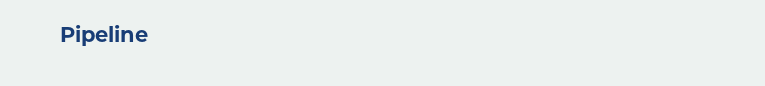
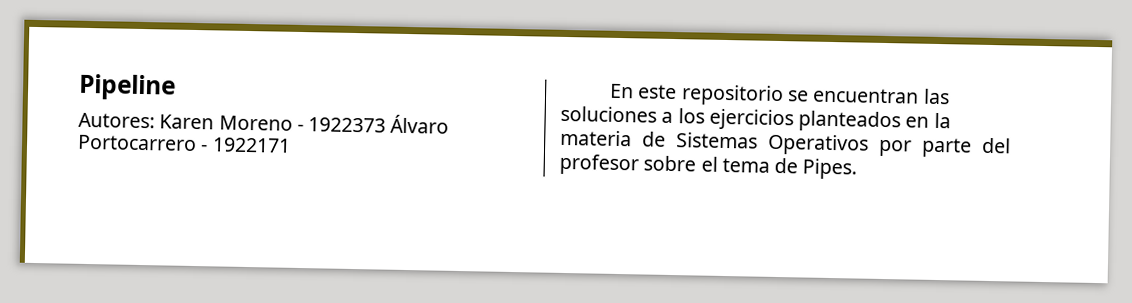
+ Autores: Karen Moreno - 1922373 Álvaro Portocarrero - 1922171
+ En este repositorio se encuentran las soluciones a los ejercicios planteados en la materia de Sistemas Operativos por parte del profesor sobre el tema de Pipes.

